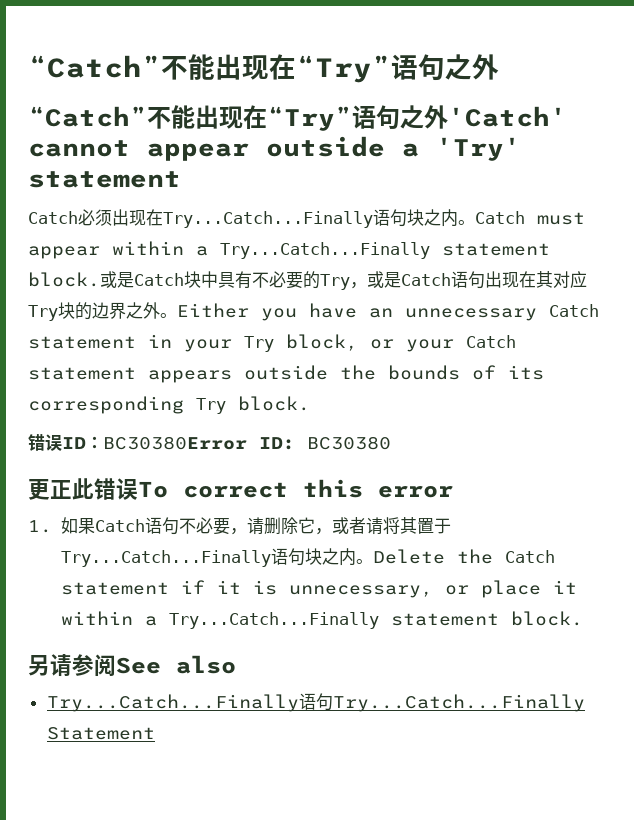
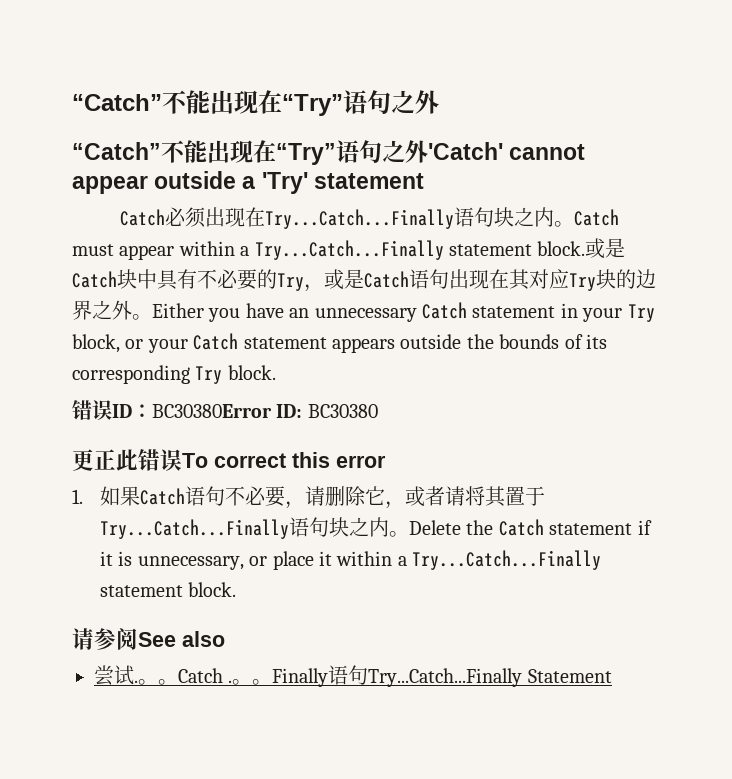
- 另请参阅See also
+ 请参阅See also
- Try...Catch...Finally语句Try...Catch...Finally Statement
+ 尝试.。。Catch .。。Finally语句Try...Catch...Finally Statement

